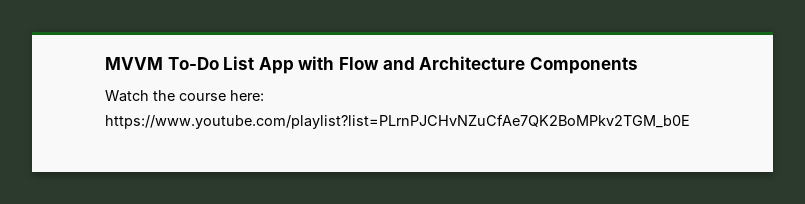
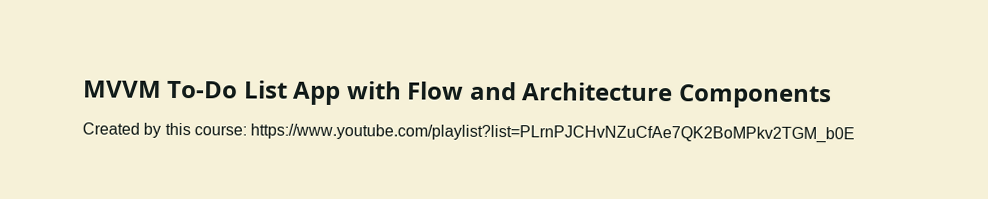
- Watch the course here: https://www.youtube.com/playlist?list=PLrnPJCHvNZuCfAe7QK2BoMPkv2TGM_b0E
+ Created by this course: https://www.youtube.com/playlist?list=PLrnPJCHvNZuCfAe7QK2BoMPkv2TGM_b0E

